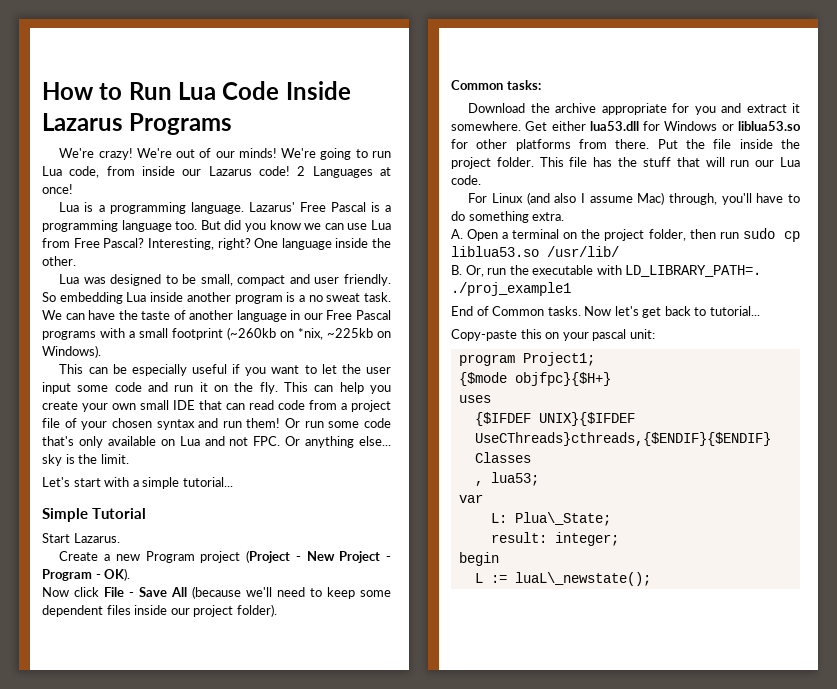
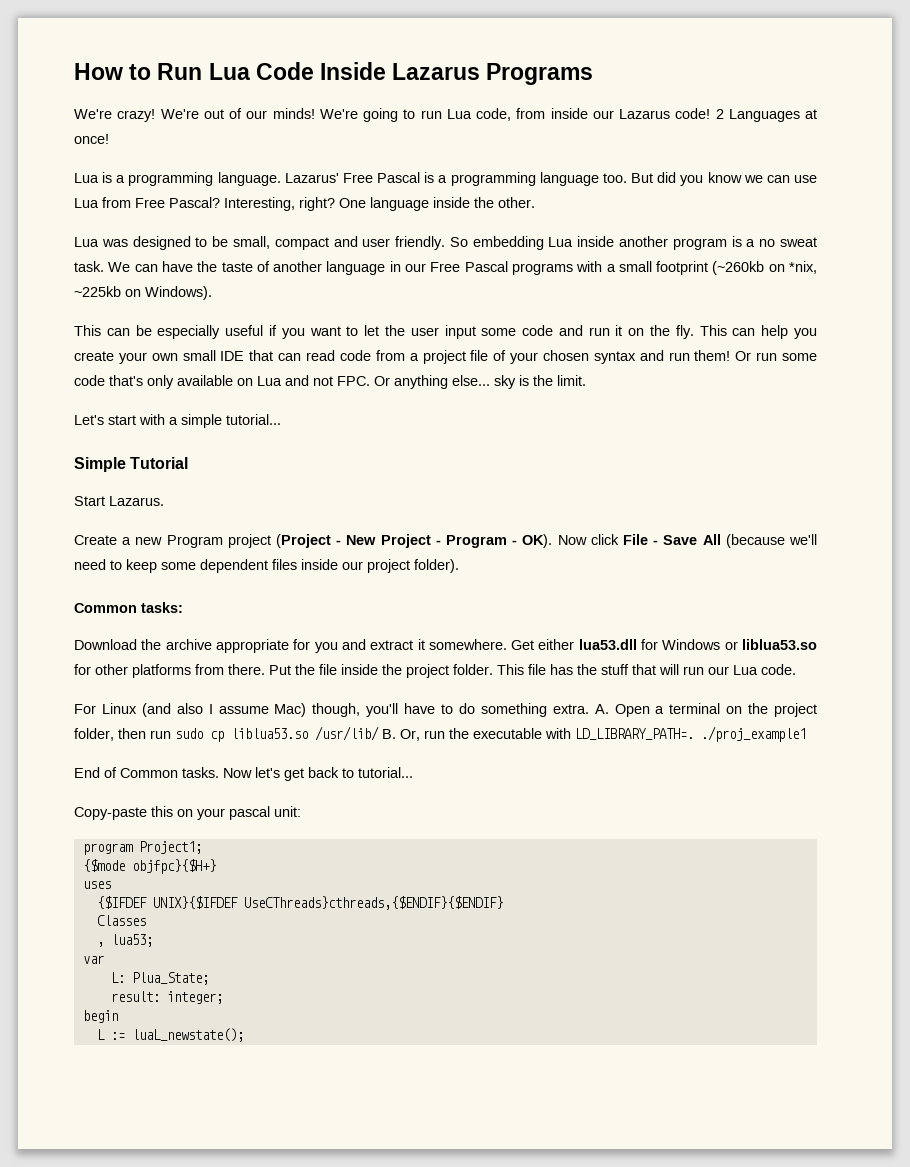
- Create a new Program project (Project - New Project - Program - OK).
- Now click File - Save All (because we'll need to keep some dependent files inside our project folder).
+ Create a new Program project (Project - New Project - Program - OK). Now click File - Save All (because we'll need to keep some dependent files inside our project folder).
- For Linux (and also I assume Mac) through, you'll have to do something extra.
- A. Open a terminal on the project folder, then run sudo cp liblua53.so /usr/lib/
- B. Or, run the executable with LD_LIBRARY_PATH=. ./proj_example1
+ For Linux (and also I assume Mac) though, you'll have to do something extra. A. Open a terminal on the project folder, then run sudo cp liblua53.so /usr/lib/ B. Or, run the executable with LD_LIBRARY_PATH=. ./proj_example1
- L: Plua\_State;
+ L: Plua_State;
- L := luaL\_newstate();
+ L := luaL_newstate();

